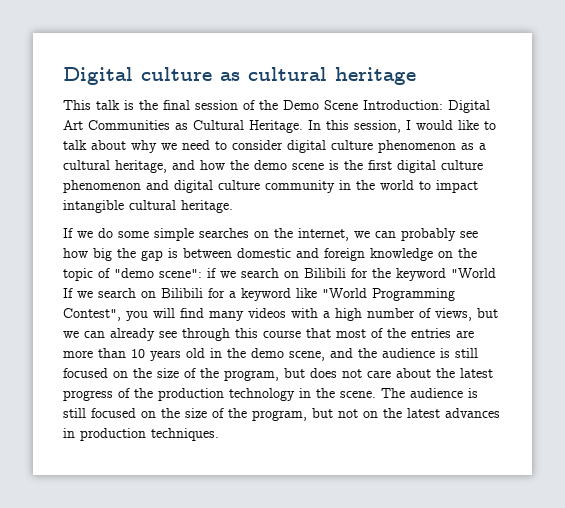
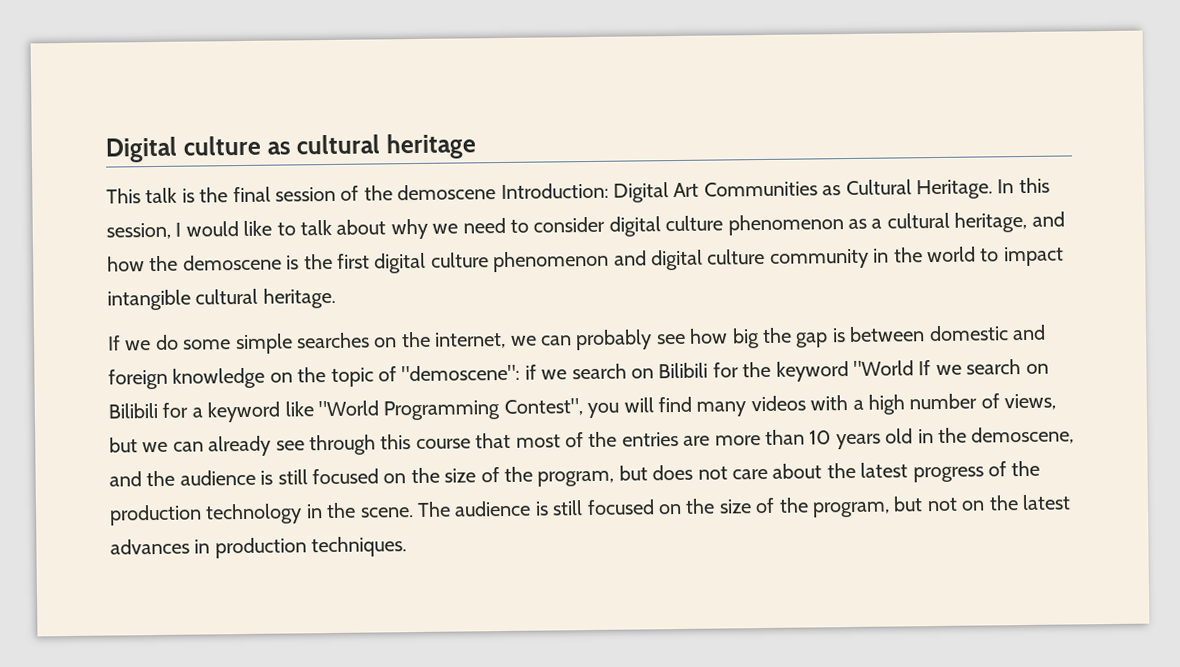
- This talk is the final session of the Demo Scene Introduction: Digital Art Communities as Cultural Heritage.
+ This talk is the final session of the demoscene Introduction: Digital Art Communities as Cultural Heritage.
- In this session, I would like to talk about why we need to consider digital culture phenomenon as a cultural heritage, and how the demo scene is the first digital culture phenomenon and digital culture community in the world to impact intangible cultural heritage.
+ In this session, I would like to talk about why we need to consider digital culture phenomenon as a cultural heritage, and how the demoscene is the first digital culture phenomenon and digital culture community in the world to impact intangible cultural heritage.
- If we do some simple searches on the internet, we can probably see how big the gap is between domestic and foreign knowledge on the topic of "demo scene":
+ If we do some simple searches on the internet, we can probably see how big the gap is between domestic and foreign knowledge on the topic of "demoscene":
- if we search on Bilibili for the keyword "World If we search on Bilibili for a keyword like "World Programming Contest", you will find many videos with a high number of views, but we can already see through this course that most of the entries are more than 10 years old in the demo scene, and the audience is still focused on the size of the program, but does not care about the latest progress of the production technology in the scene.
+ if we search on Bilibili for the keyword "World If we search on Bilibili for a keyword like "World Programming Contest", you will find many videos with a high number of views, but we can already see through this course that most of the entries are more than 10 years old in the demoscene, and the audience is still focused on the size of the program, but does not care about the latest progress of the production technology in the scene.

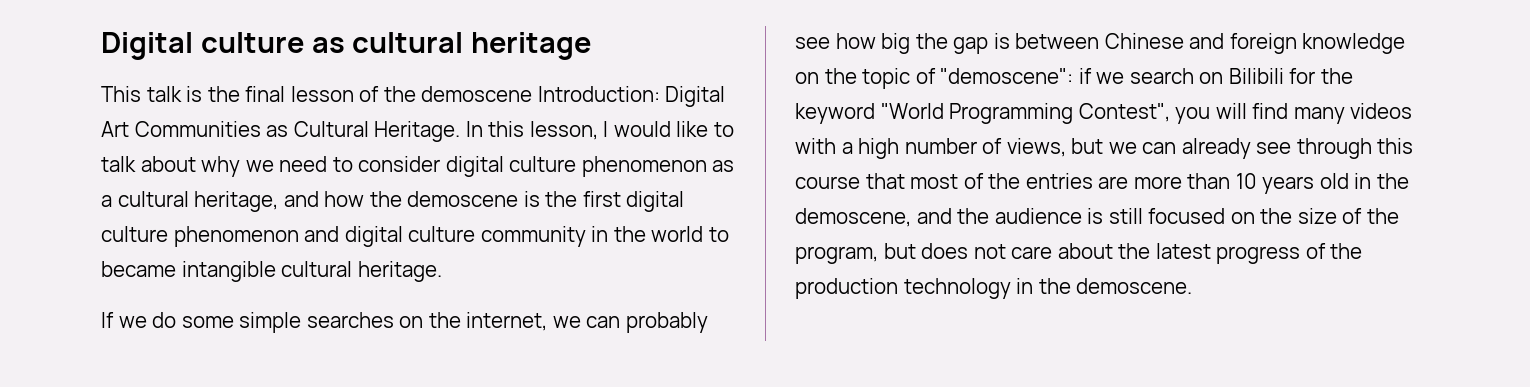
- This talk is the final session of the demoscene Introduction: Digital Art Communities as Cultural Heritage.
+ This talk is the final lesson of the demoscene Introduction: Digital Art Communities as Cultural Heritage.
- In this session, I would like to talk about why we need to consider digital culture phenomenon as a cultural heritage, and how the demoscene is the first digital culture phenomenon and digital culture community in the world to impact intangible cultural heritage.
+ In this lesson, I would like to talk about why we need to consider digital culture phenomenon as a cultural heritage, and how the demoscene is the first digital culture phenomenon and digital culture community in the world to became intangible cultural heritage.
- If we do some simple searches on the internet, we can probably see how big the gap is between domestic and foreign knowledge on the topic of "demoscene":
+ If we do some simple searches on the internet, we can probably see how big the gap is between Chinese and foreign knowledge on the topic of "demoscene":
- if we search on Bilibili for the keyword "World If we search on Bilibili for a keyword like "World Programming Contest", you will find many videos with a high number of views, but we can already see through this course that most of the entries are more than 10 years old in the demoscene, and the audience is still focused on the size of the program, but does not care about the latest progress of the production technology in the scene. The audience is still focused on the size of the program, but not on the latest advances in production techniques.
+ if we search on Bilibili for the keyword "World Programming Contest", you will find many videos with a high number of views, but we can already see through this course that most of the entries are more than 10 years old in the demoscene, and the audience is still focused on the size of the program, but does not care about the latest progress of the production technology in the demoscene.

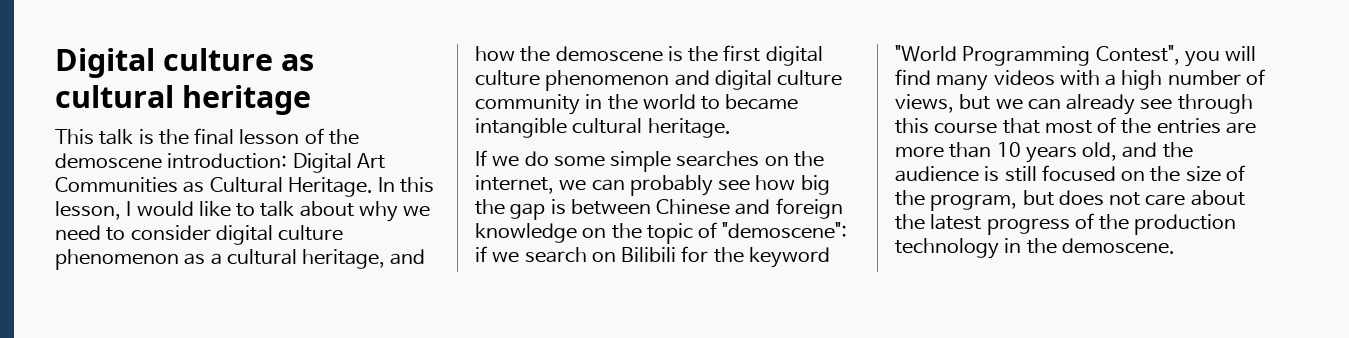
- This talk is the final lesson of the demoscene Introduction: Digital Art Communities as Cultural Heritage.
+ This talk is the final lesson of the demoscene introduction: Digital Art Communities as Cultural Heritage.
- if we search on Bilibili for the keyword "World Programming Contest", you will find many videos with a high number of views, but we can already see through this course that most of the entries are more than 10 years old in the demoscene, and the audience is still focused on the size of the program, but does not care about the latest progress of the production technology in the demoscene.
+ if we search on Bilibili for the keyword "World Programming Contest", you will find many videos with a high number of views, but we can already see through this course that most of the entries are more than 10 years old, and the audience is still focused on the size of the program, but does not care about the latest progress of the production technology in the demoscene.

